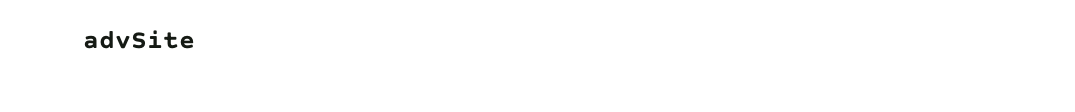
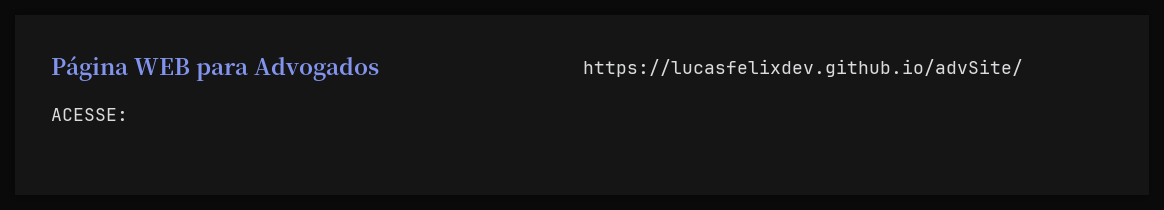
- advSite
+ Página WEB para Advogados
+ ACESSE: https://lucasfelixdev.github.io/advSite/

